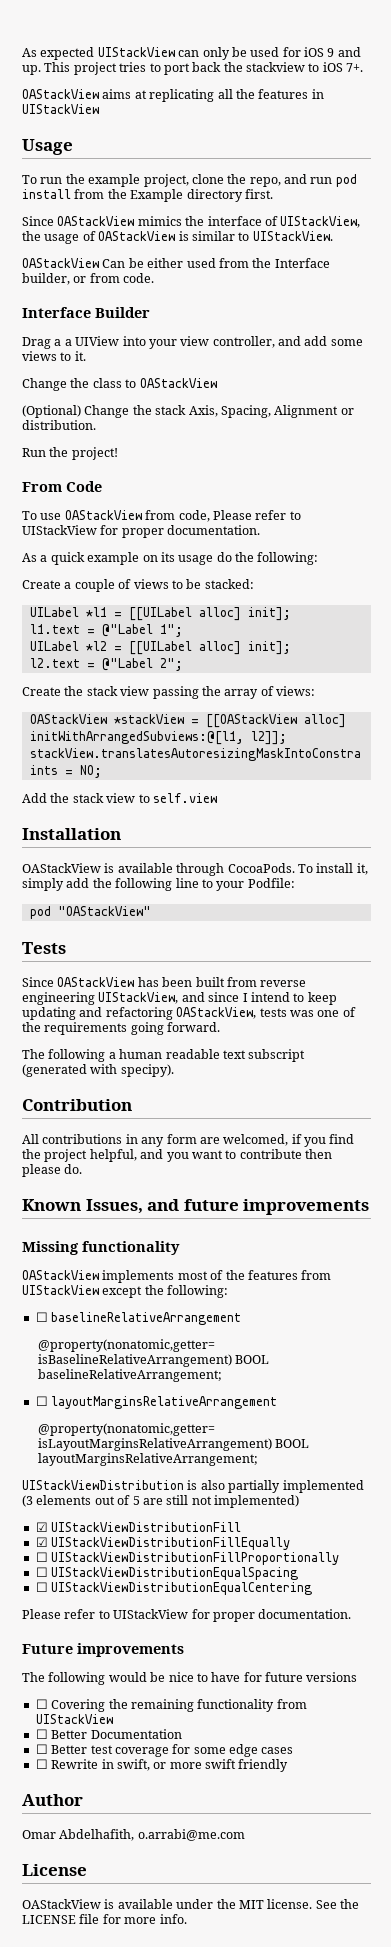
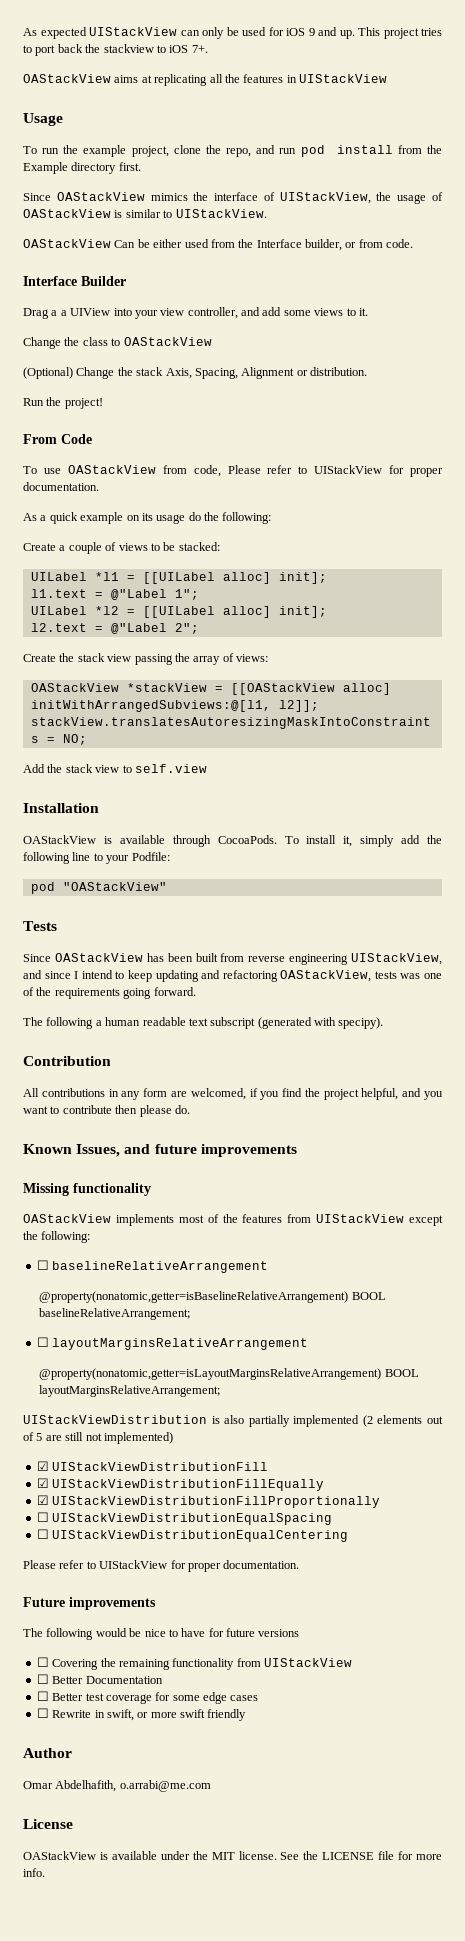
- UIStackViewDistribution is also partially implemented (3 elements out of 5 are still not implemented)
+ UIStackViewDistribution is also partially implemented (2 elements out of 5 are still not implemented)
- ☐ UIStackViewDistributionFillProportionally
+ ☑ UIStackViewDistributionFillProportionally

